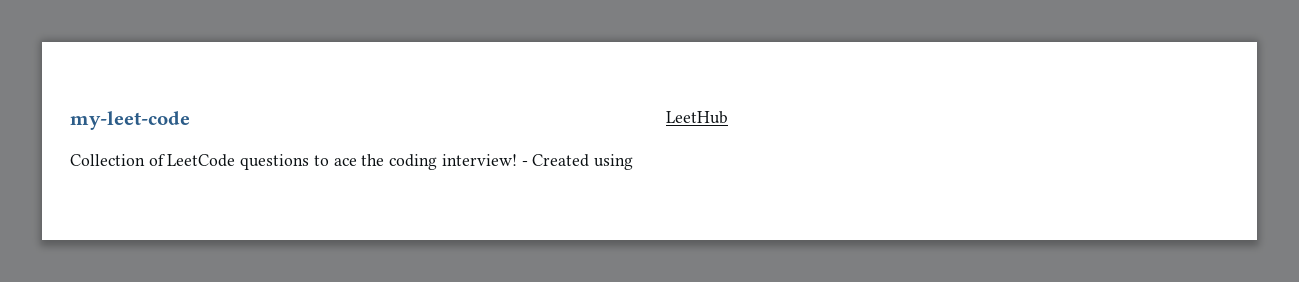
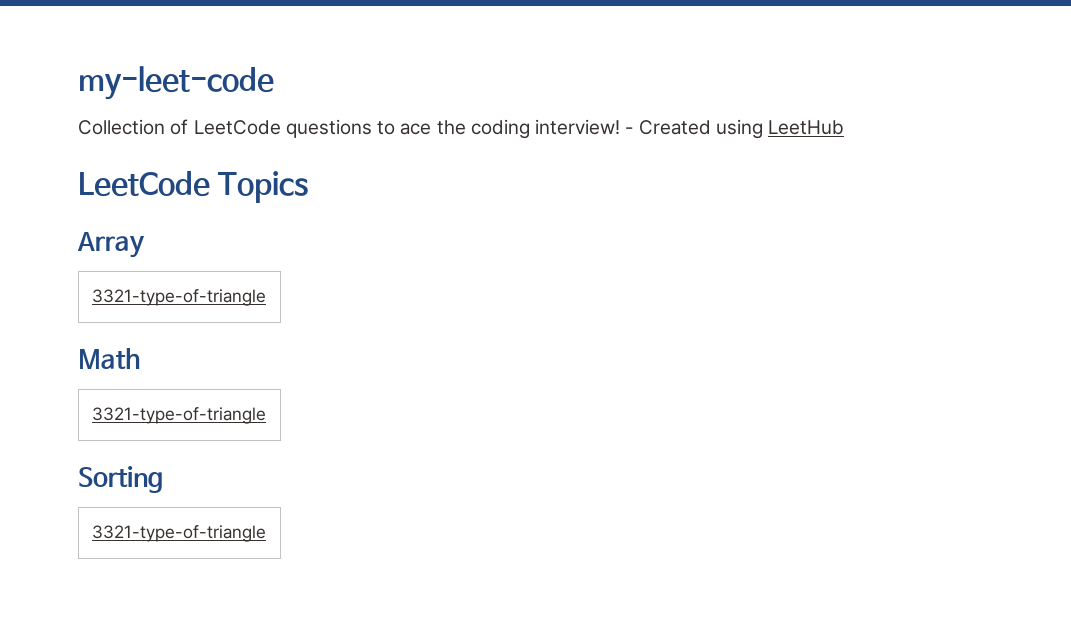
+ LeetCode Topics
+ Array
+ 3321-type-of-triangle
+ Math
+ 3321-type-of-triangle
+ Sorting
+ 3321-type-of-triangle

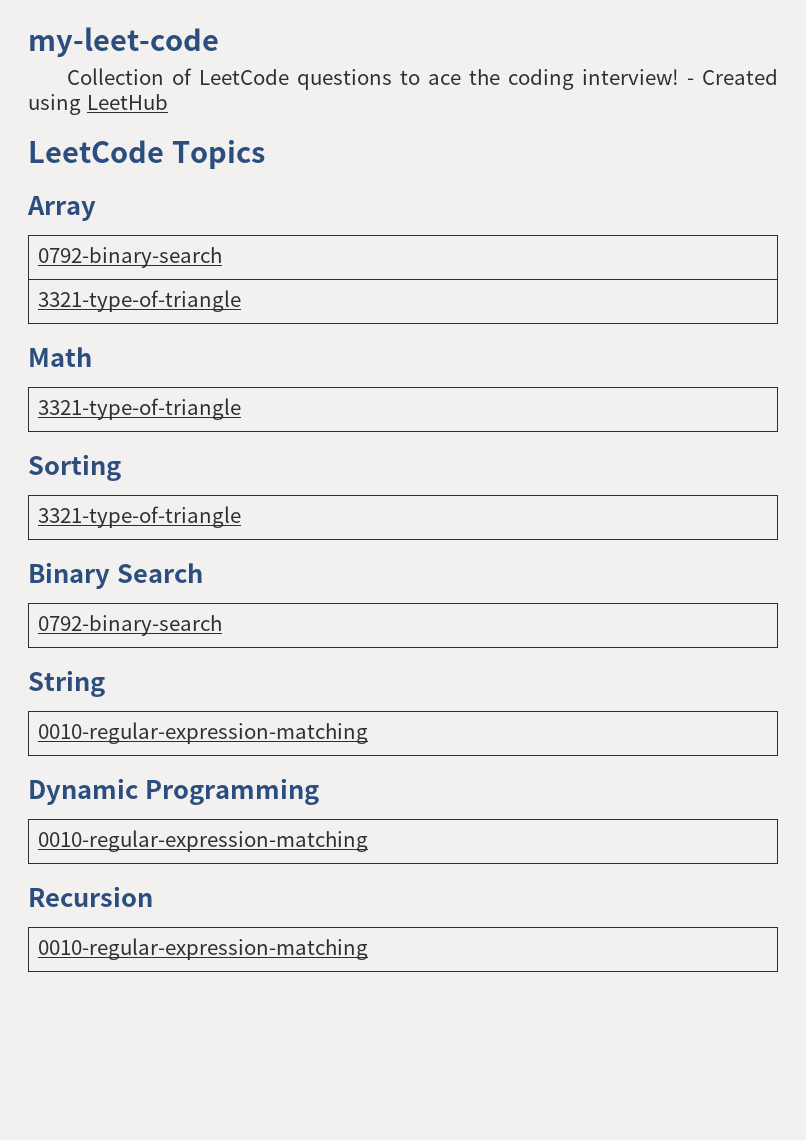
  Array
+ 0792-binary-search
+ Binary Search
+ 0792-binary-search
+ String
+ 0010-regular-expression-matching
+ Dynamic Programming
+ 0010-regular-expression-matching
+ Recursion
+ 0010-regular-expression-matching

